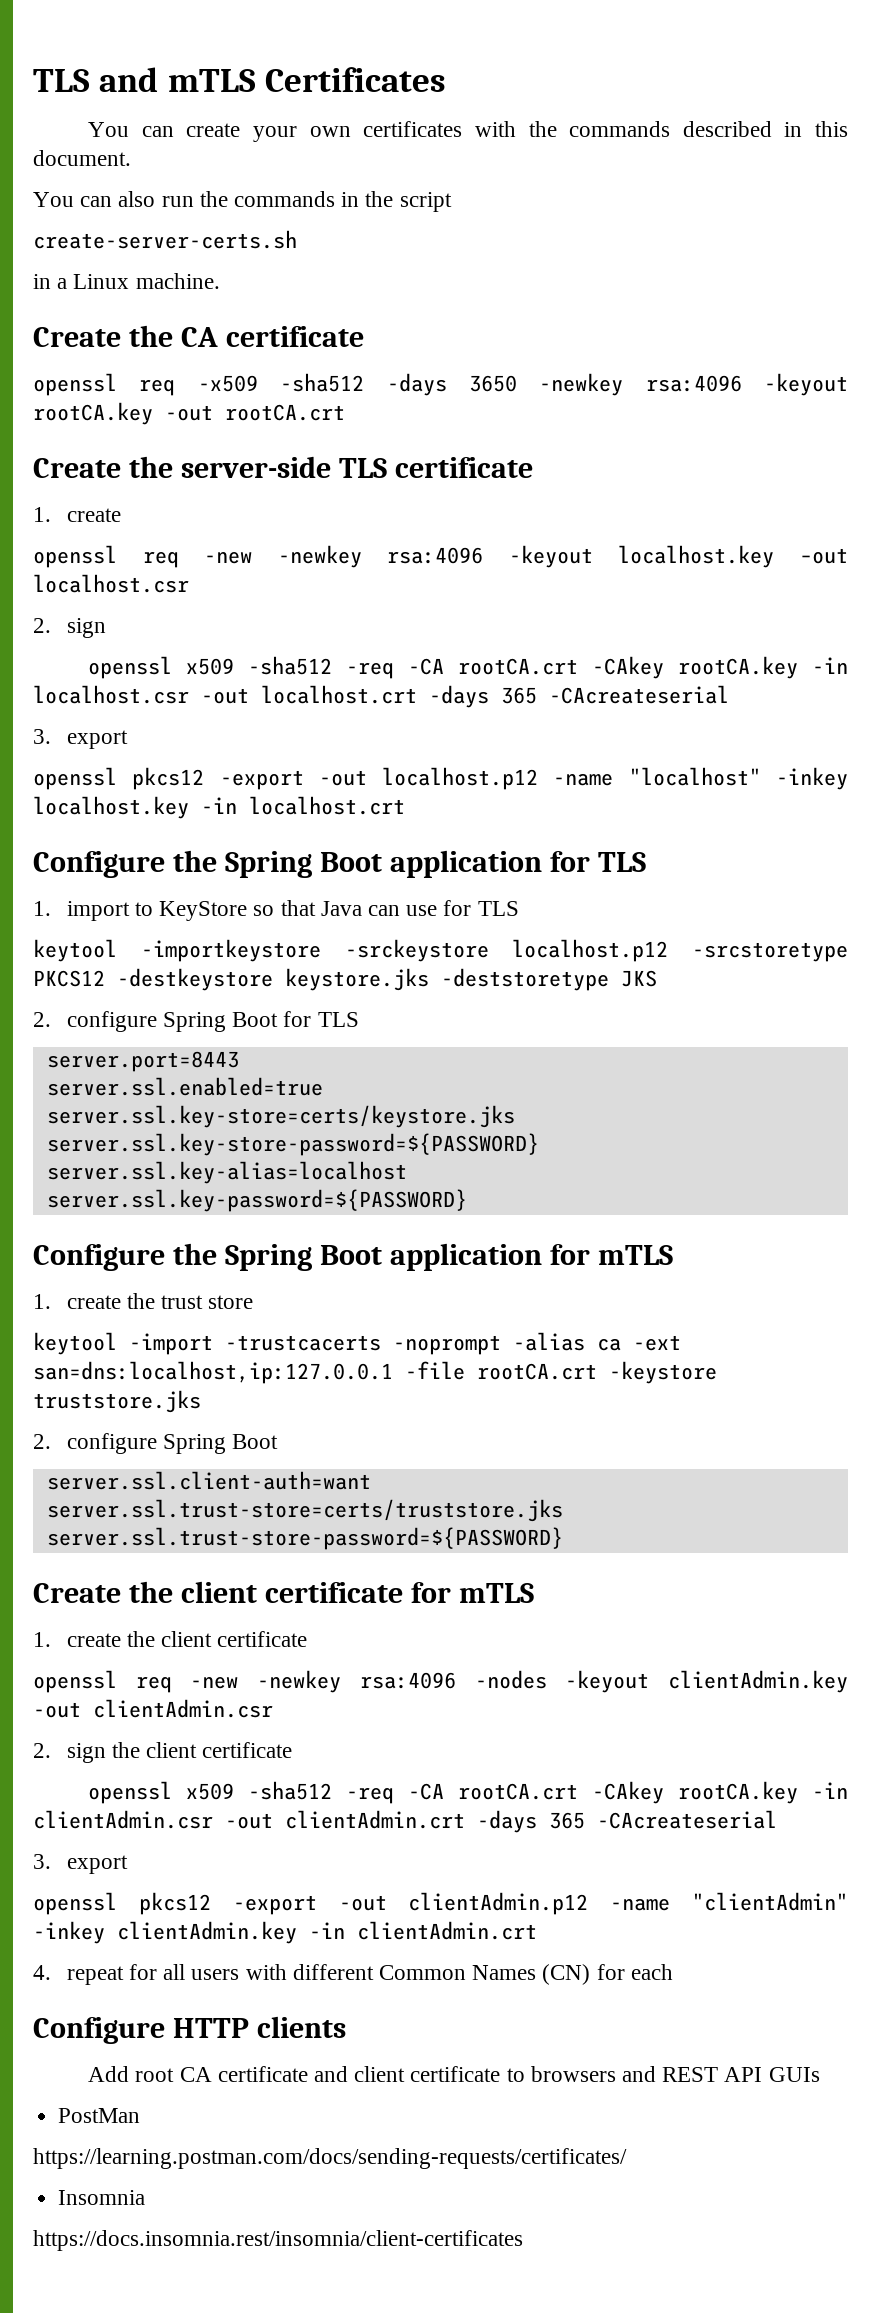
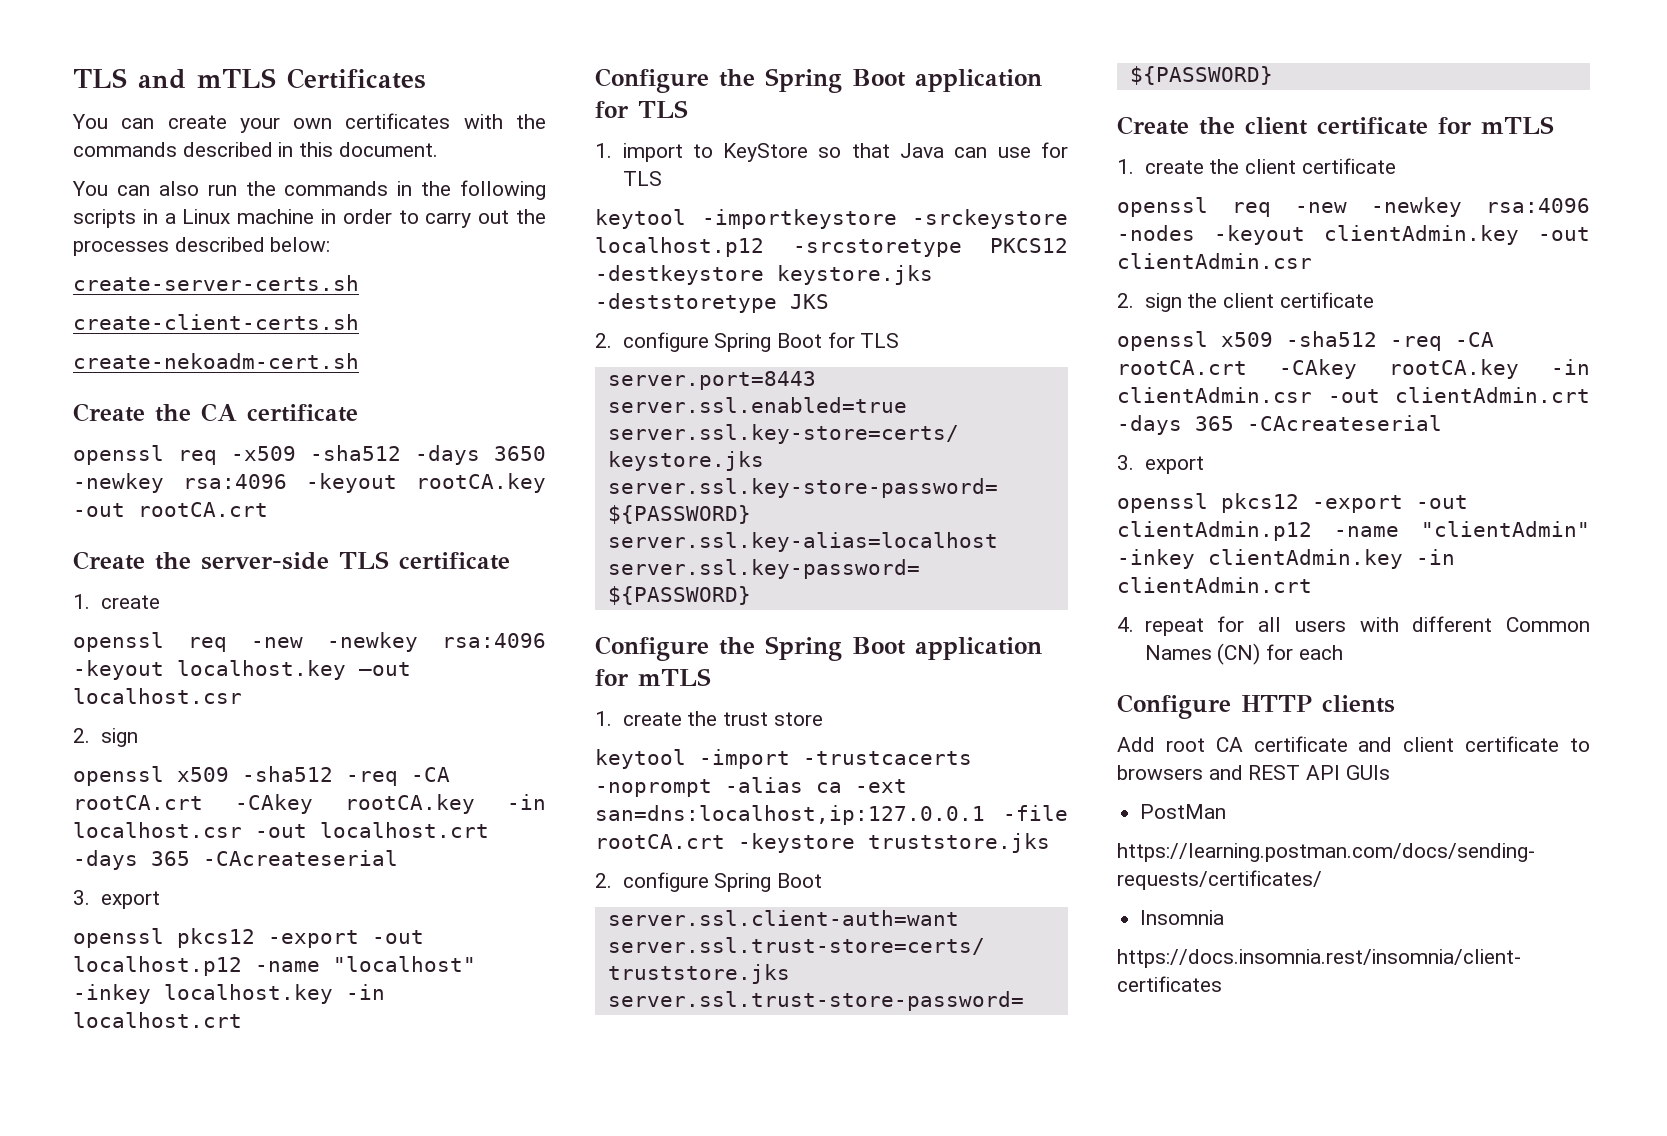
- You can also run the commands in the script
+ You can also run the commands in the following scripts in a Linux machine in order to carry out the processes described below:
  create-server-certs.sh
- in a Linux machine.
+ create-client-certs.sh
+ create-nekoadm-cert.sh

